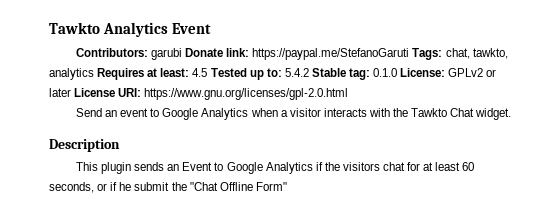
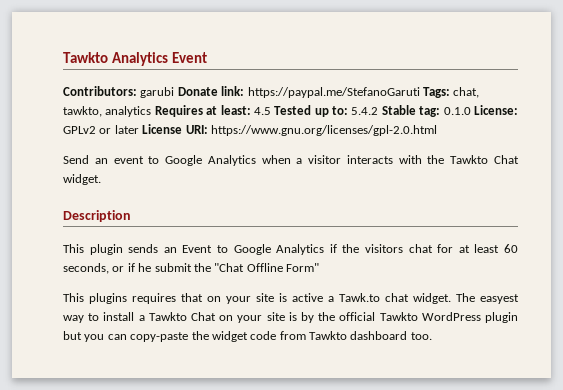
+ This plugins requires that on your site is active a Tawk.to chat widget. The easyest way to install a Tawkto Chat on your site is by the official Tawkto WordPress plugin but you can copy-paste the widget code from Tawkto dashboard too.

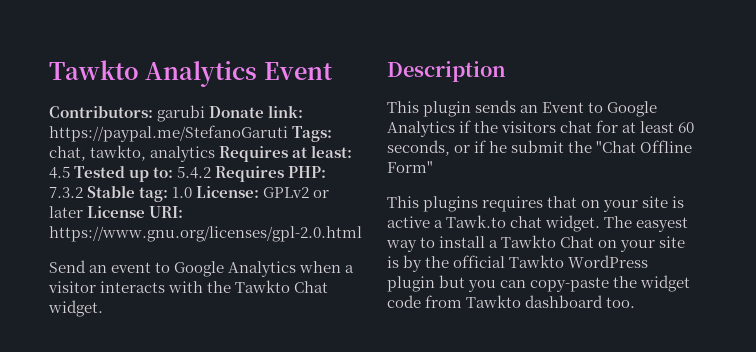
- Contributors: garubi Donate link: https://paypal.me/StefanoGaruti Tags: chat, tawkto, analytics Requires at least: 4.5 Tested up to: 5.4.2 Stable tag: 0.1.0 License: GPLv2 or later License URI: https://www.gnu.org/licenses/gpl-2.0.html
+ Contributors: garubi Donate link: https://paypal.me/StefanoGaruti Tags: chat, tawkto, analytics Requires at least: 4.5 Tested up to: 5.4.2 Requires PHP: 7.3.2 Stable tag: 1.0 License: GPLv2 or later License URI: https://www.gnu.org/licenses/gpl-2.0.html

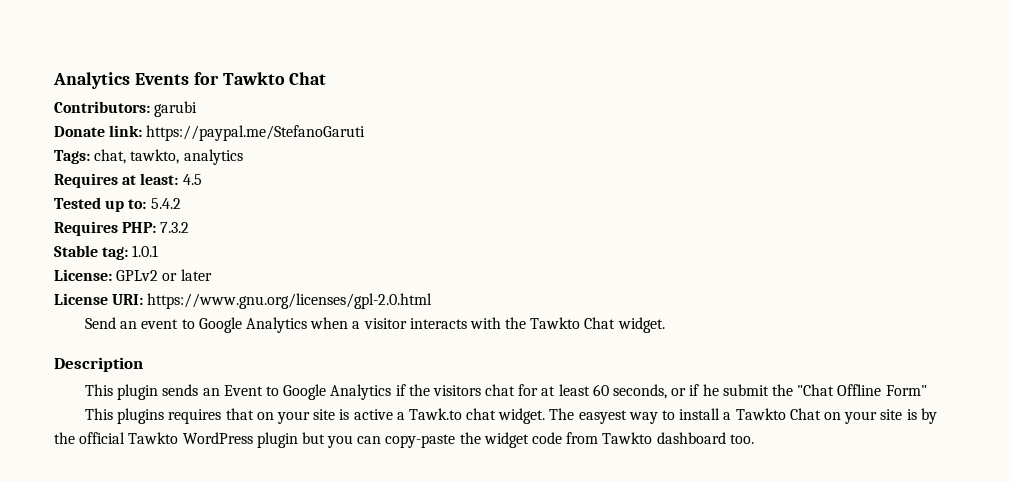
- Tawkto Analytics Event
+ Analytics Events for Tawkto Chat
- Contributors: garubi Donate link: https://paypal.me/StefanoGaruti Tags: chat, tawkto, analytics Requires at least: 4.5 Tested up to: 5.4.2 Requires PHP: 7.3.2 Stable tag: 1.0 License: GPLv2 or later License URI: https://www.gnu.org/licenses/gpl-2.0.html
+ Contributors: garubi
+ Donate link: https://paypal.me/StefanoGaruti
+ Tags: chat, tawkto, analytics
+ Requires at least: 4.5
+ Tested up to: 5.4.2
+ Requires PHP: 7.3.2
+ Stable tag: 1.0.1
+ License: GPLv2 or later
+ License URI: https://www.gnu.org/licenses/gpl-2.0.html

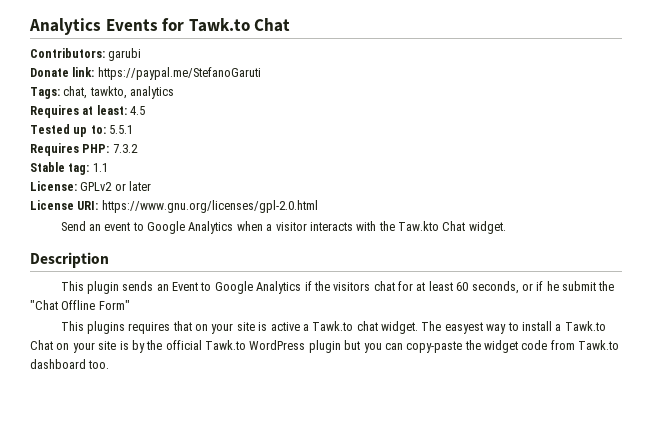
- Analytics Events for Tawkto Chat
+ Analytics Events for Tawk.to Chat
- Tested up to: 5.4.2
+ Tested up to: 5.5.1
- Stable tag: 1.0.1
+ Stable tag: 1.1
- Send an event to Google Analytics when a visitor interacts with the Tawkto Chat widget.
+ Send an event to Google Analytics when a visitor interacts with the Taw.kto Chat widget.
- The easyest way to install a Tawkto Chat on your site is by the official Tawkto WordPress plugin but you can copy-paste the widget code from Tawkto dashboard too.
+ The easyest way to install a Tawk.to Chat on your site is by the official Tawk.to WordPress plugin but you can copy-paste the widget code from Tawk.to dashboard too.

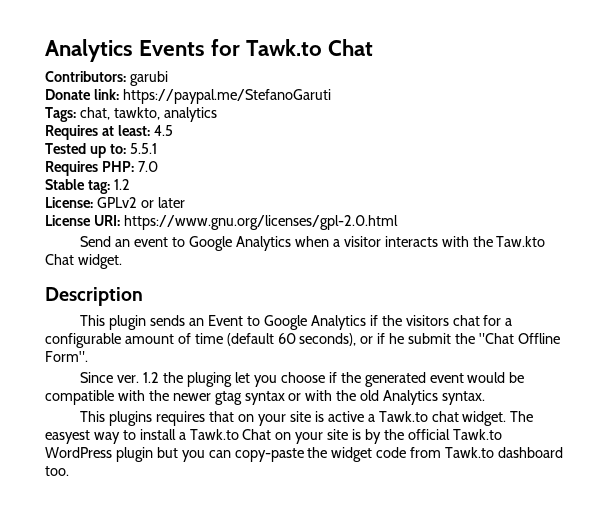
- Requires PHP: 7.3.2
+ Requires PHP: 7.0
- Stable tag: 1.1
+ Stable tag: 1.2
- This plugin sends an Event to Google Analytics if the visitors chat for at least 60 seconds, or if he submit the "Chat Offline Form"
+ This plugin sends an Event to Google Analytics if the visitors chat for a configurable amount of time (default 60 seconds), or if he submit the "Chat Offline Form".
+ Since ver. 1.2 the pluging let you choose if the generated event would be compatible with the newer gtag syntax or with the old Analytics syntax.

